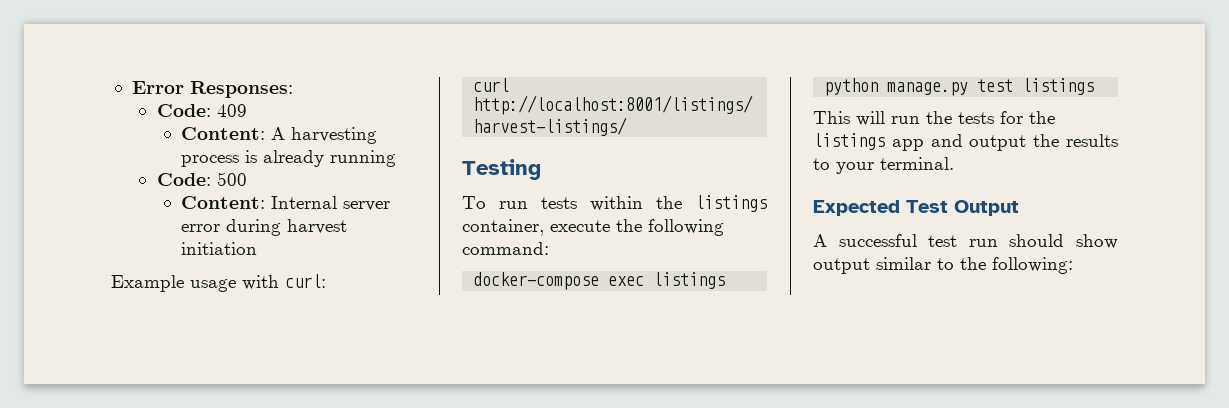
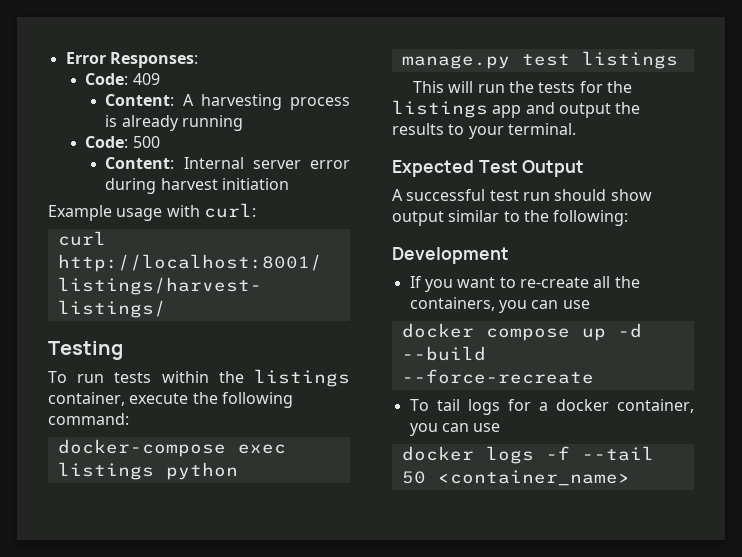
+ Development
+ If you want to re-create all the containers, you can use
+ docker compose up -d --build --force-recreate
+ To tail logs for a docker container, you can use
+ docker logs -f --tail 50 <container_name>

